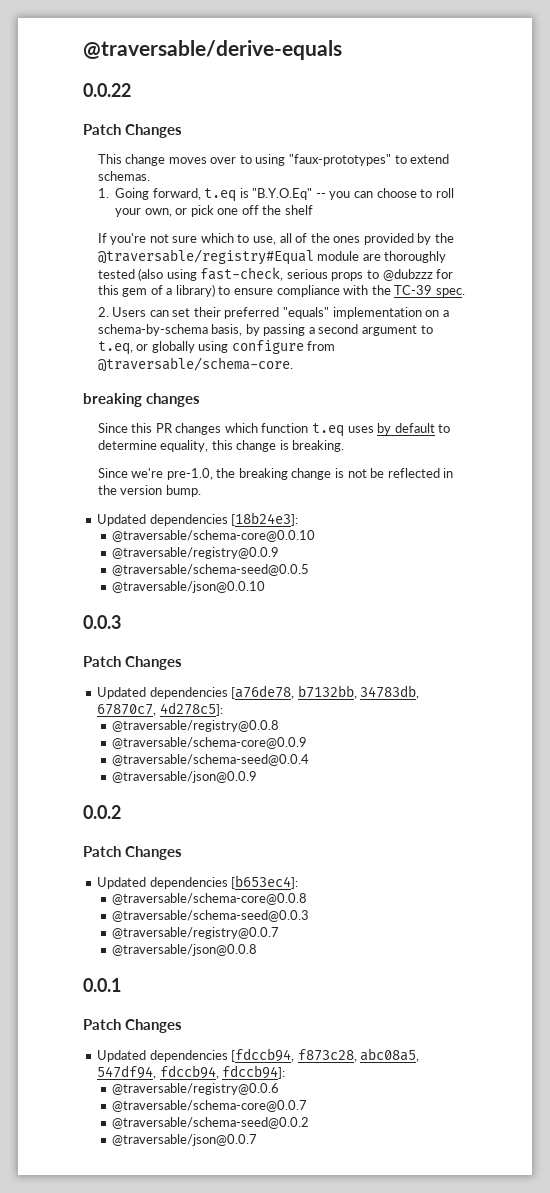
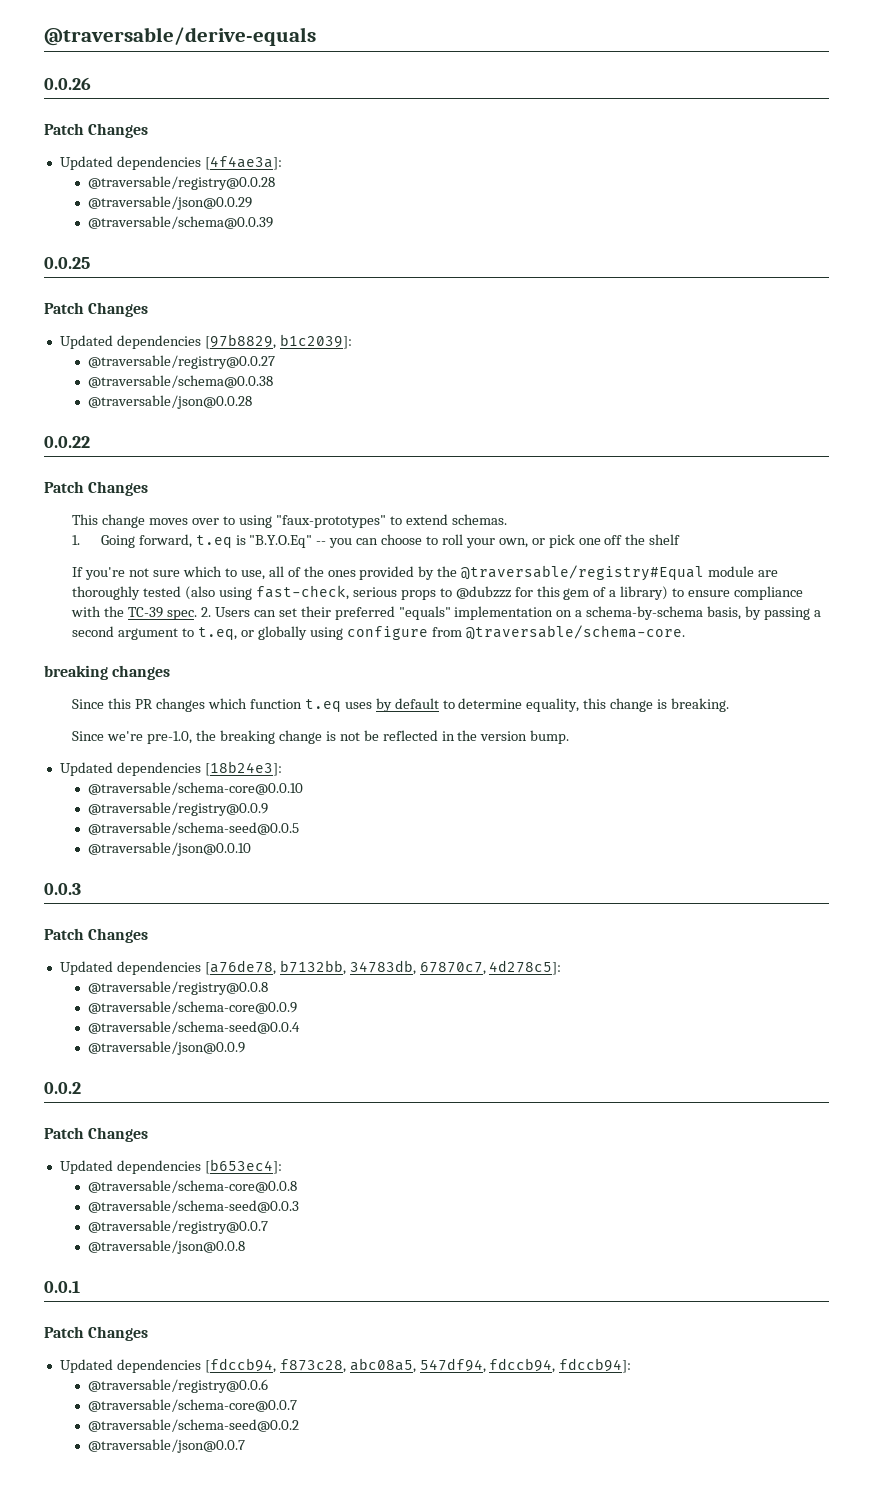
+ 0.0.26
+ Patch Changes
+ Updated dependencies [4f4ae3a]:
+ @traversable/registry@0.0.28
+ @traversable/json@0.0.29
+ @traversable/schema@0.0.39
+ 0.0.25
+ Patch Changes
+ Updated dependencies [97b8829, b1c2039]:
+ @traversable/registry@0.0.27
+ @traversable/schema@0.0.38
+ @traversable/json@0.0.28
- If you're not sure which to use, all of the ones provided by the @traversable/registry#Equal module are thoroughly tested (also using fast-check, serious props to @dubzzz for this gem of a library) to ensure compliance with the TC-39 spec.
- 2. Users can set their preferred "equals" implementation on a schema-by-schema basis, by passing a second argument to t.eq, or globally using configure from @traversable/schema-core.
+ If you're not sure which to use, all of the ones provided by the @traversable/registry#Equal module are thoroughly tested (also using fast-check, serious props to @dubzzz for this gem of a library) to ensure compliance with the TC-39 spec. 2. Users can set their preferred "equals" implementation on a schema-by-schema basis, by passing a second argument to t.eq, or globally using configure from @traversable/schema-core.

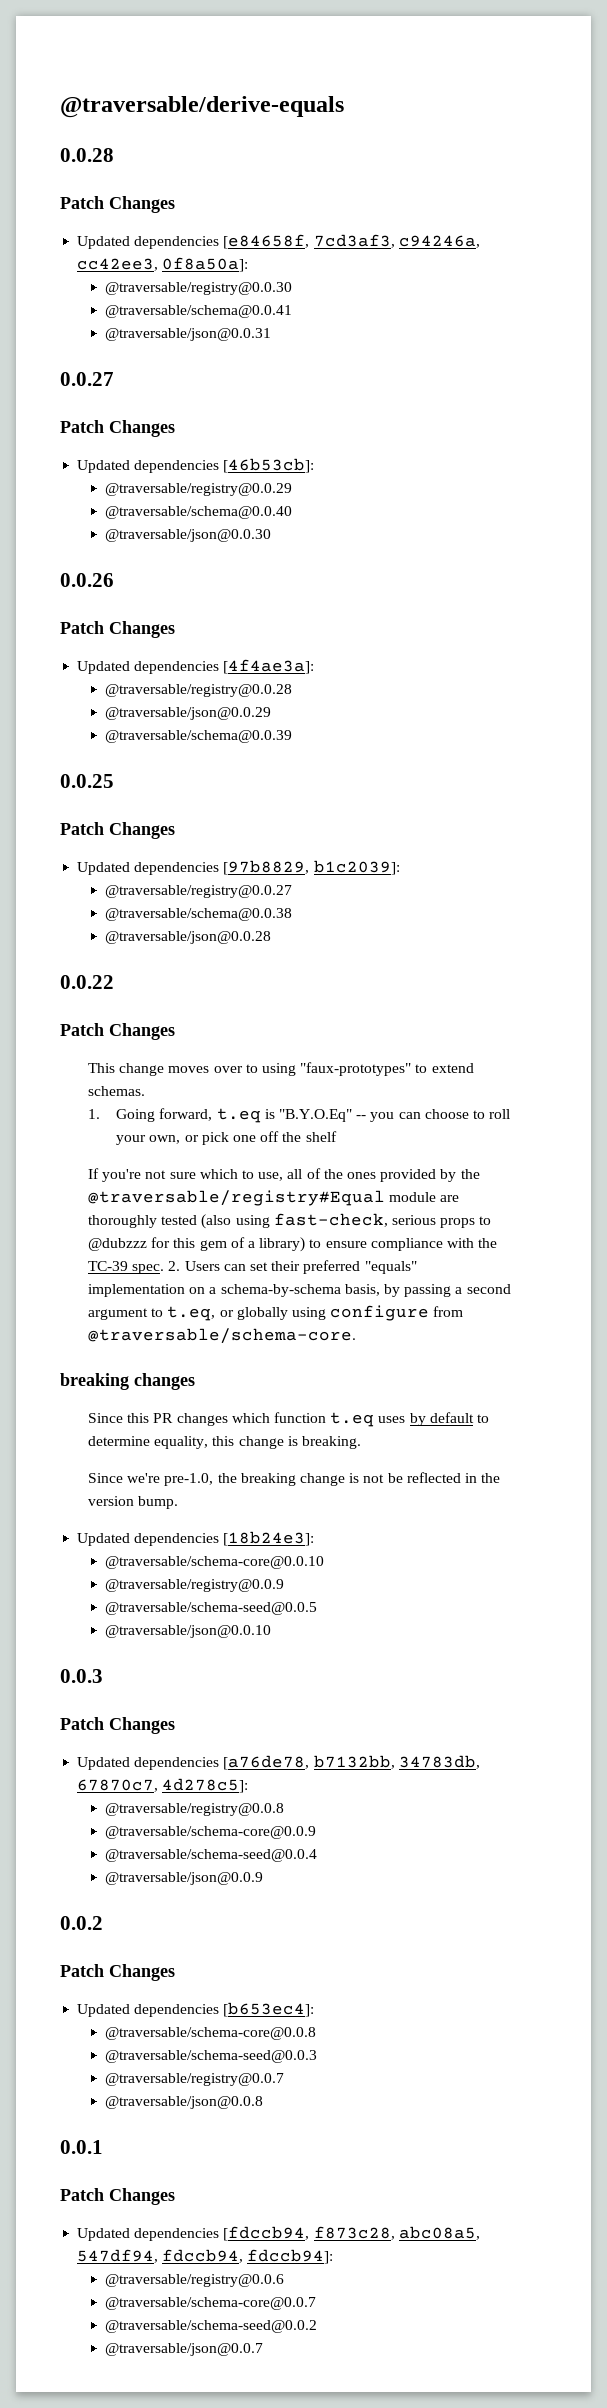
+ 0.0.28
+ Patch Changes
+ Updated dependencies [e84658f, 7cd3af3, c94246a, cc42ee3, 0f8a50a]:
+ @traversable/registry@0.0.30
+ @traversable/schema@0.0.41
+ @traversable/json@0.0.31
+ 0.0.27
+ Patch Changes
+ Updated dependencies [46b53cb]:
+ @traversable/registry@0.0.29
+ @traversable/schema@0.0.40
+ @traversable/json@0.0.30

